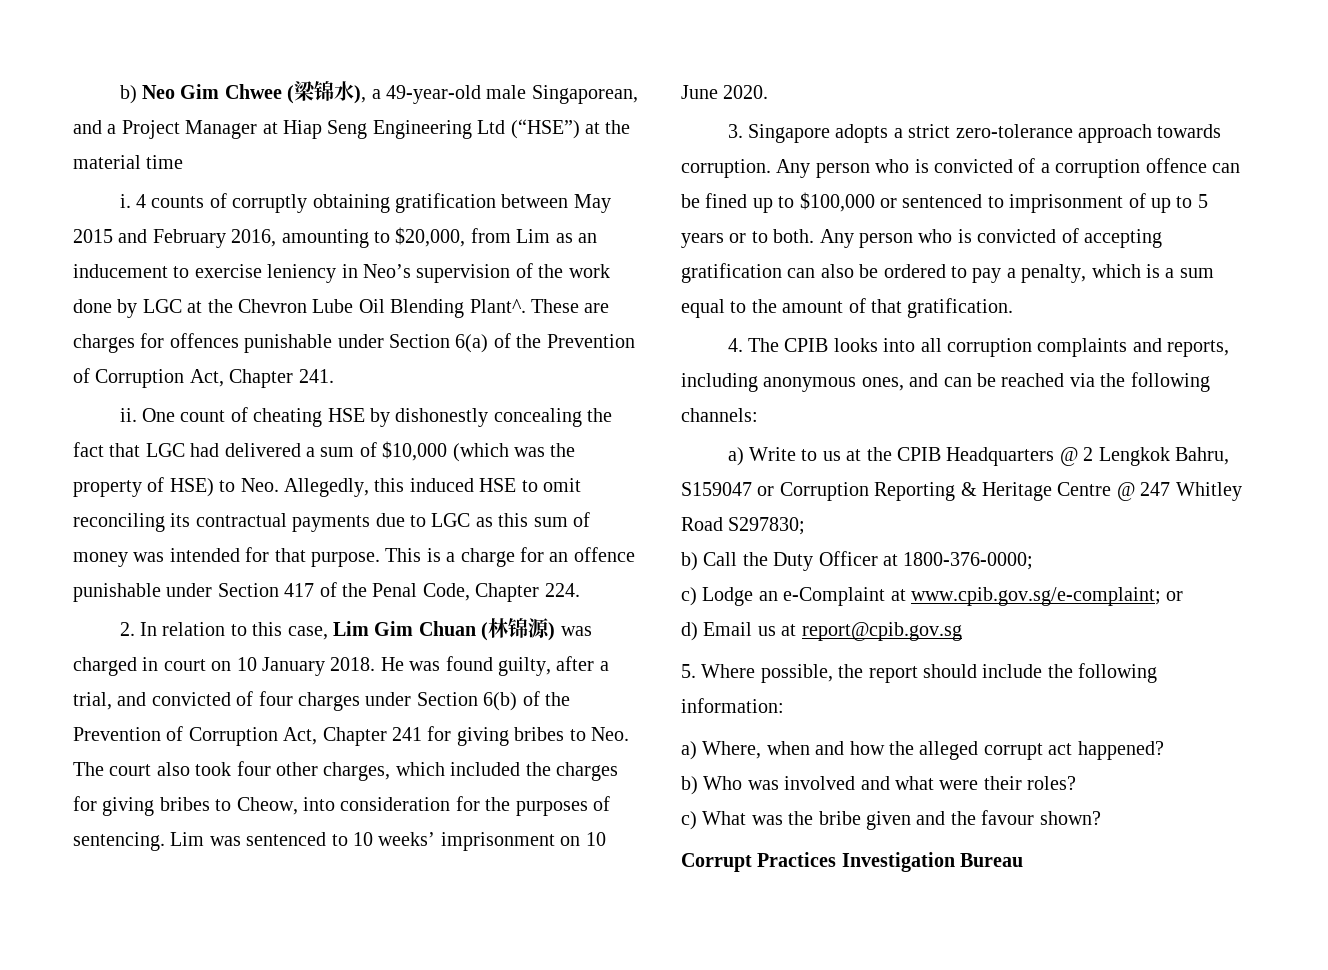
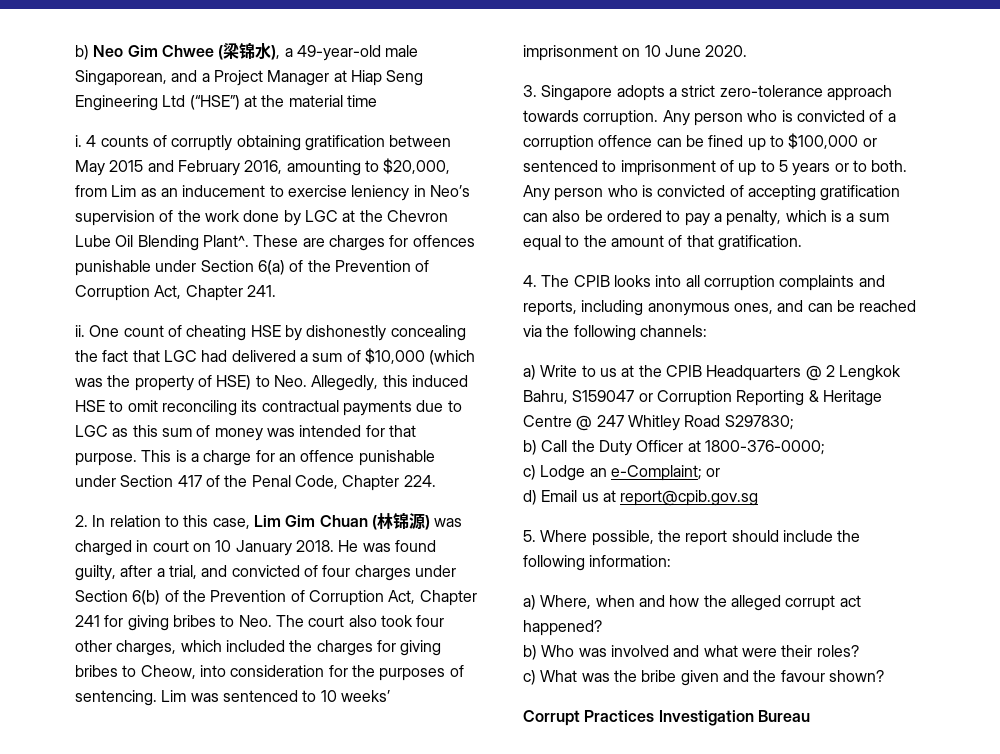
- c) Lodge an e-Complaint at www.cpib.gov.sg/e-complaint; or
+ c) Lodge an e-Complaint; or

